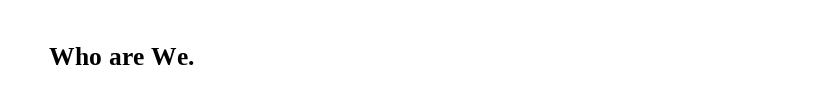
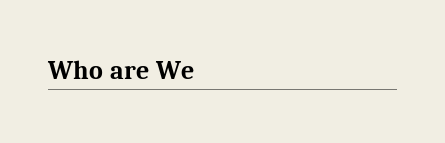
- Who are We.
+ Who are We

